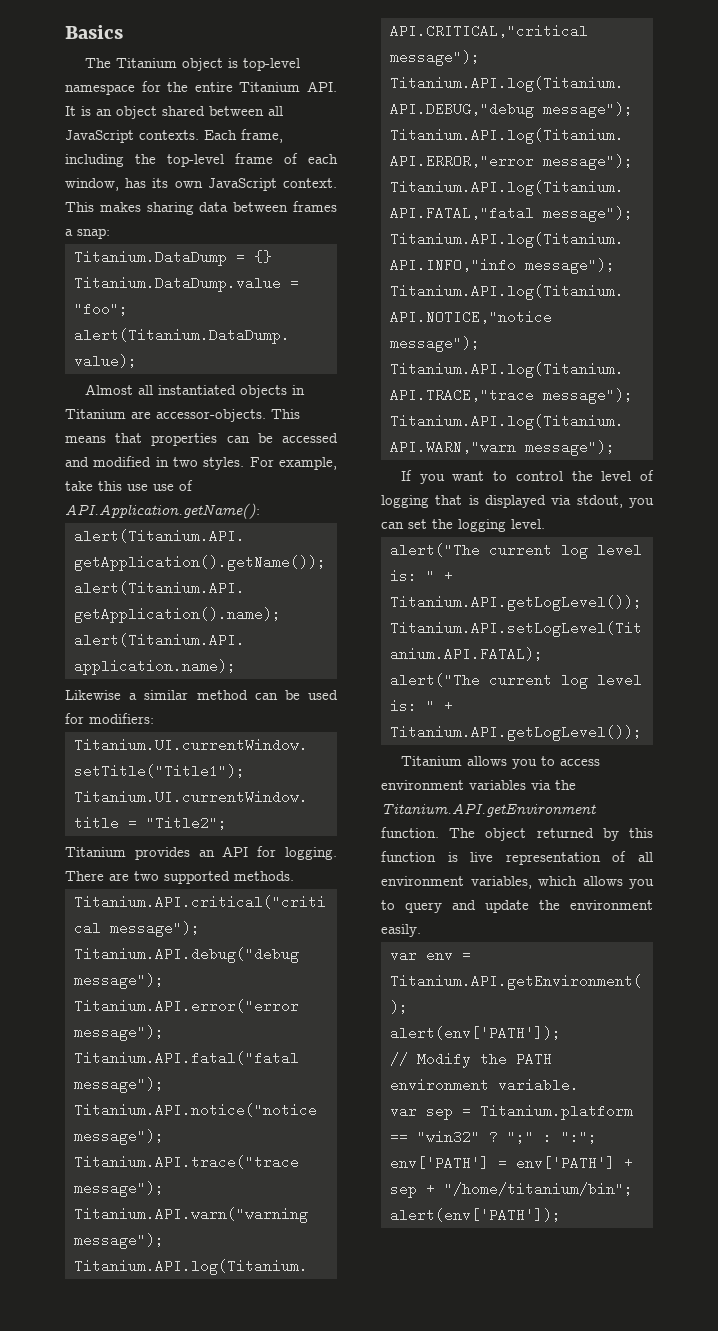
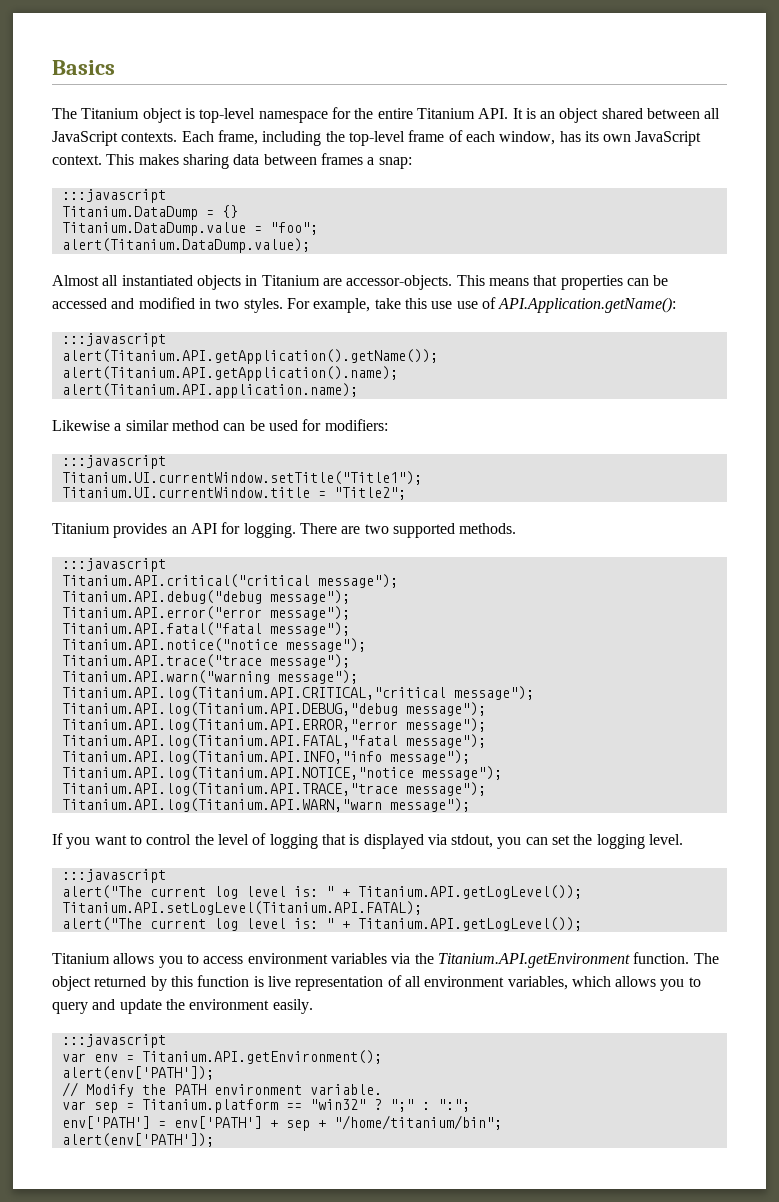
  This makes sharing data between frames a snap:
+ :::javascript
  For example, take this use use of API.Application.getName():
+ :::javascript
  Likewise a similar method can be used for modifiers:
+ :::javascript
  There are two supported methods.
+ :::javascript
  If you want to control the level of logging that is displayed via stdout, you can set the logging level.
+ :::javascript
  The object returned by this function is live representation of all environment variables, which allows you to query and update the environment easily.
+ :::javascript

